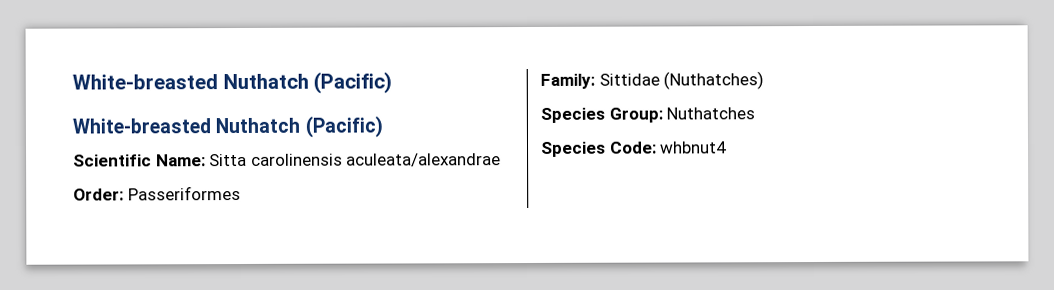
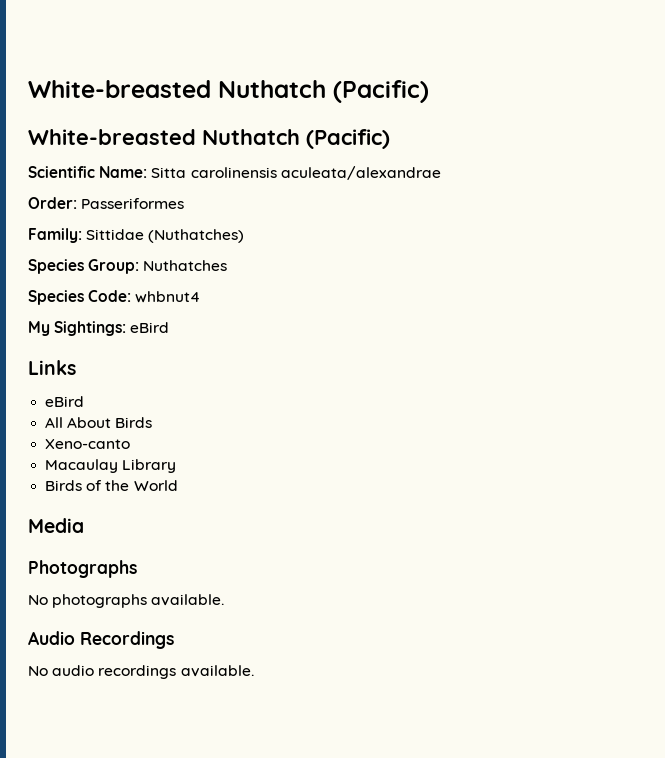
+ My Sightings: eBird
+ Links
+ eBird
+ All About Birds
+ Xeno-canto
+ Macaulay Library
+ Birds of the World
+ Media
+ Photographs
+ No photographs available.
+ Audio Recordings
+ No audio recordings available.

